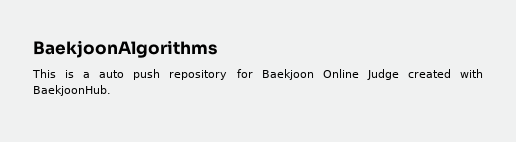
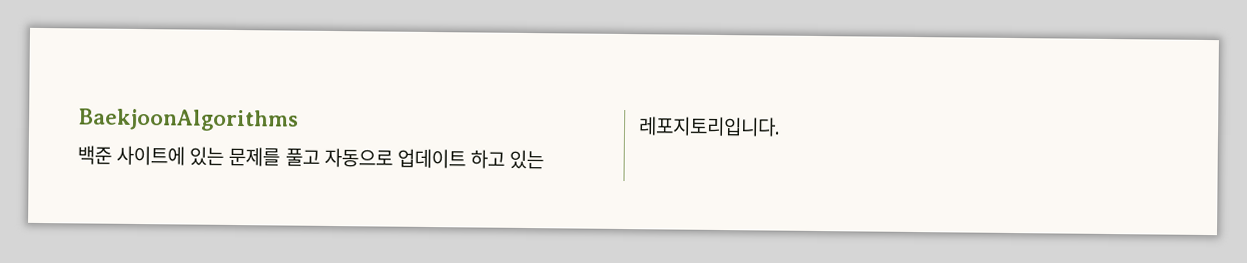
- This is a auto push repository for Baekjoon Online Judge created with BaekjoonHub.
+ 백준 사이트에 있는 문제를 풀고 자동으로 업데이트 하고 있는 레포지토리입니다.

